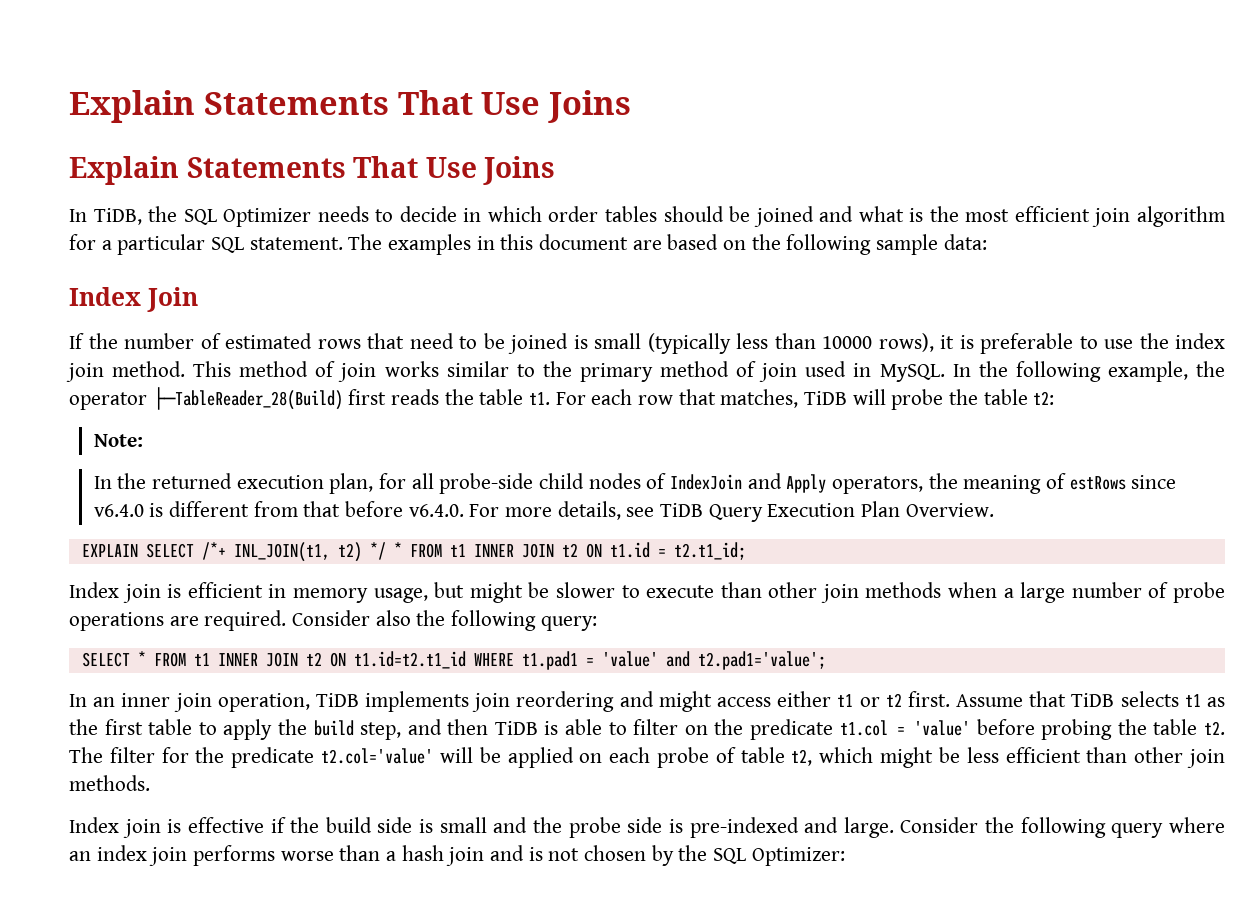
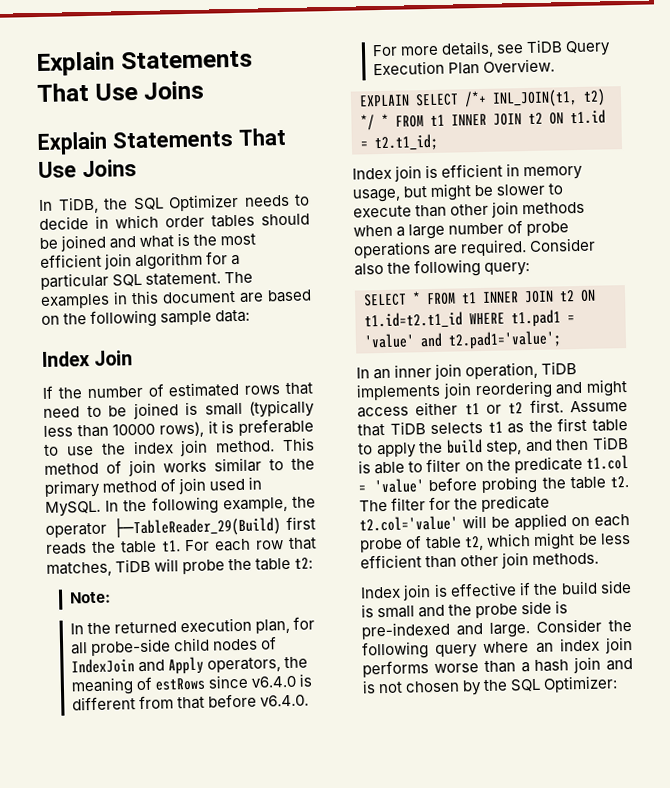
- In the following example, the operator ├─TableReader_28(Build) first reads the table t1.
+ In the following example, the operator ├─TableReader_29(Build) first reads the table t1.

